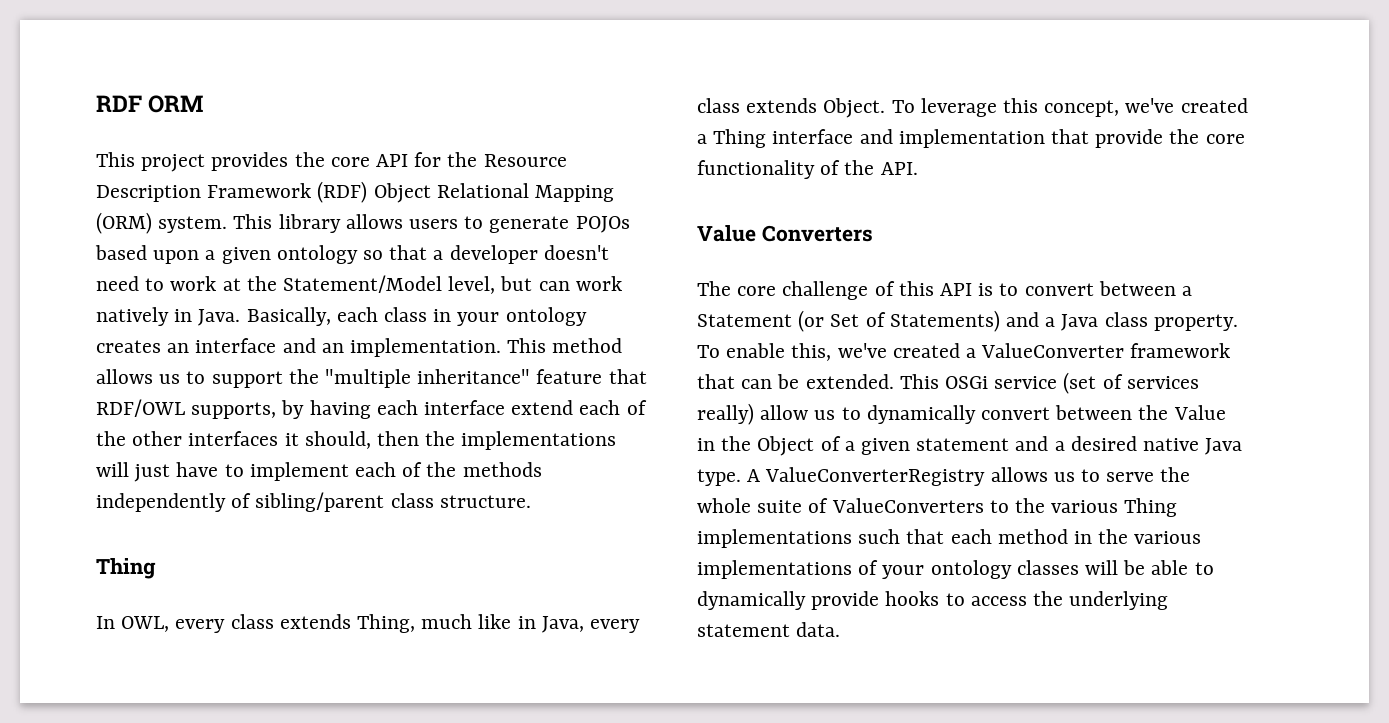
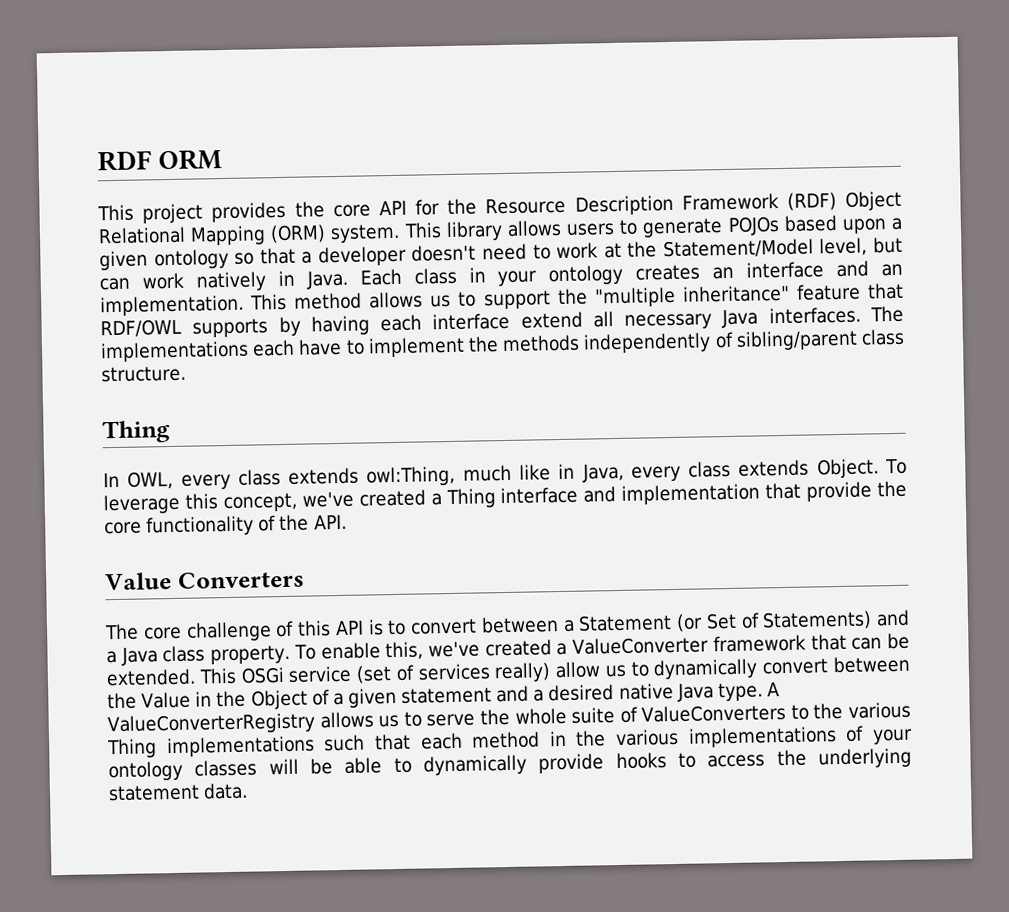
- Basically, each class in your ontology creates an interface and an implementation.
+ Each class in your ontology creates an interface and an implementation.
- This method allows us to support the "multiple inheritance" feature that RDF/OWL supports, by having each interface extend each of the other interfaces it should, then the implementations will just have to implement each of the methods independently of sibling/parent class structure.
+ This method allows us to support the "multiple inheritance" feature that RDF/OWL supports by having each interface extend all necessary Java interfaces. The implementations each have to implement the methods independently of sibling/parent class structure.
- In OWL, every class extends Thing, much like in Java, every class extends Object.
+ In OWL, every class extends owl:Thing, much like in Java, every class extends Object.

